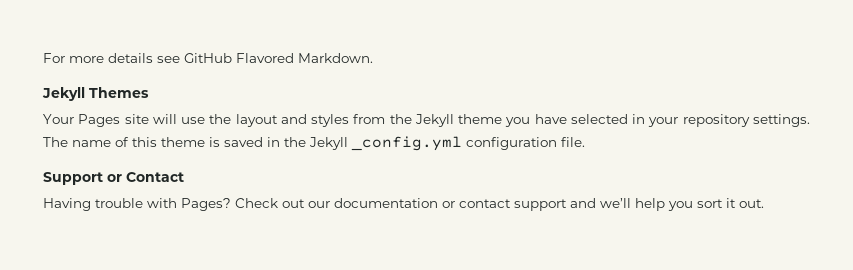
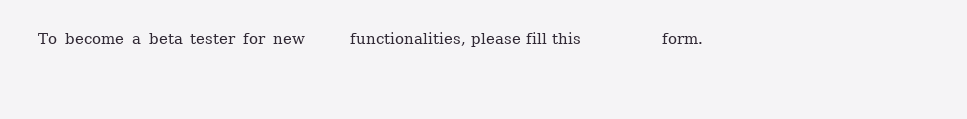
- For more details see GitHub Flavored Markdown.
- Jekyll Themes
- Your Pages site will use the layout and styles from the Jekyll theme you have selected in your repository settings. The name of this theme is saved in the Jekyll _config.yml configuration file.
- Support or Contact
- Having trouble with Pages? Check out our documentation or contact support and we’ll help you sort it out.
+ To become a beta tester for new functionalities, please fill this form.

